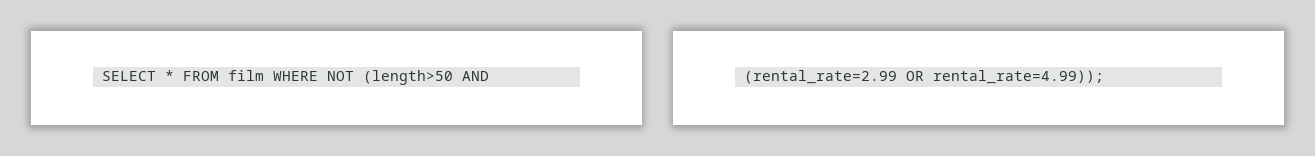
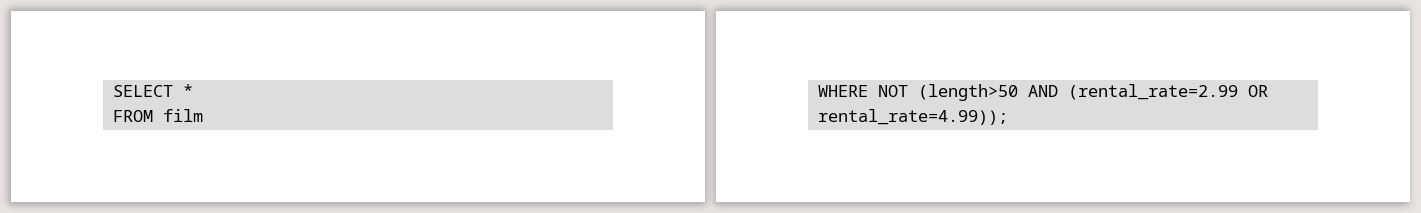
- SELECT * FROM film WHERE NOT (length>50 AND (rental_rate=2.99 OR rental_rate=4.99));
+ SELECT *
+ FROM film
+ WHERE NOT (length>50 AND (rental_rate=2.99 OR rental_rate=4.99));

